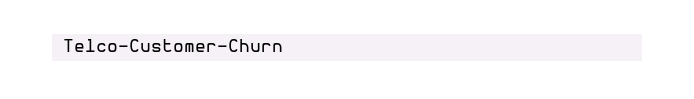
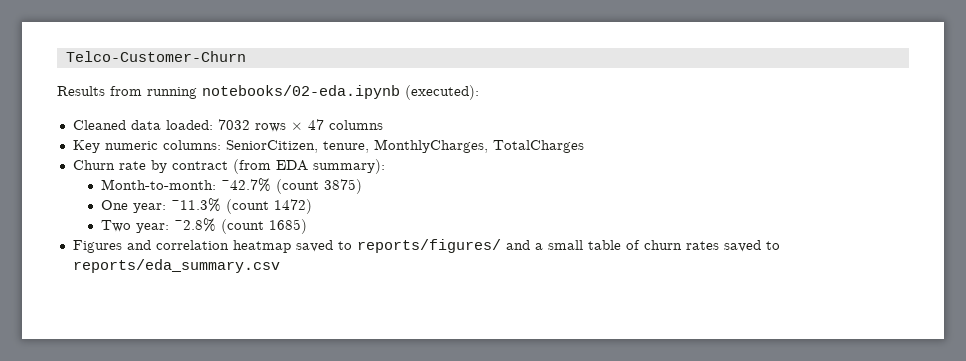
+ Results from running notebooks/02-eda.ipynb (executed):
+ Cleaned data loaded: 7032 rows × 47 columns
+ Key numeric columns: SeniorCitizen, tenure, MonthlyCharges, TotalCharges
+ Churn rate by contract (from EDA summary):
+ Month-to-month: ~42.7% (count 3875)
+ One year: ~11.3% (count 1472)
+ Two year: ~2.8% (count 1685)
+ Figures and correlation heatmap saved to reports/figures/ and a small table of churn rates saved to reports/eda_summary.csv

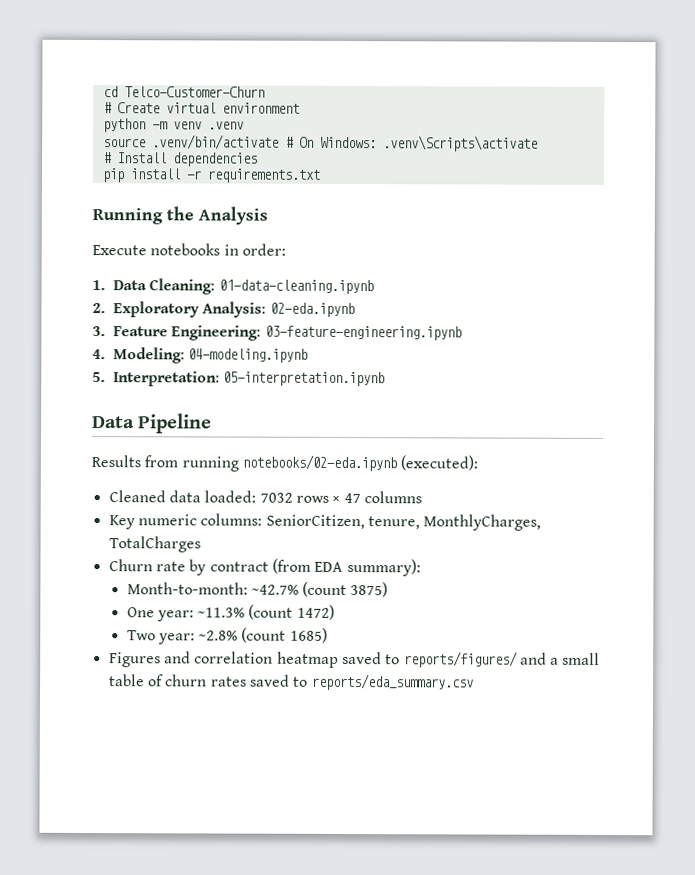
- Telco-Customer-Churn
+ cd Telco-Customer-Churn
+ # Create virtual environment
+ python -m venv .venv
+ source .venv/bin/activate # On Windows: .venv\Scripts\activate
+ # Install dependencies
+ pip install -r requirements.txt
+ Running the Analysis
+ Execute notebooks in order:
+ 1. Data Cleaning: 01-data-cleaning.ipynb
+ 2. Exploratory Analysis: 02-eda.ipynb
+ 3. Feature Engineering: 03-feature-engineering.ipynb
+ 4. Modeling: 04-modeling.ipynb
+ 5. Interpretation: 05-interpretation.ipynb
+ Data Pipeline

